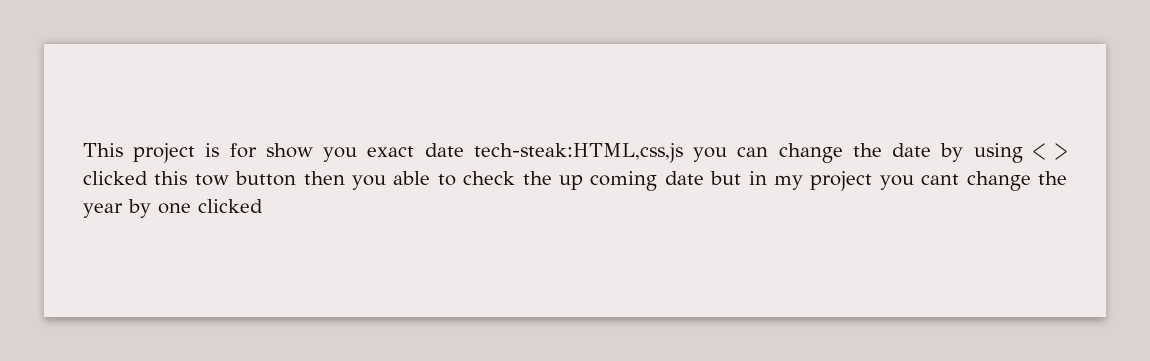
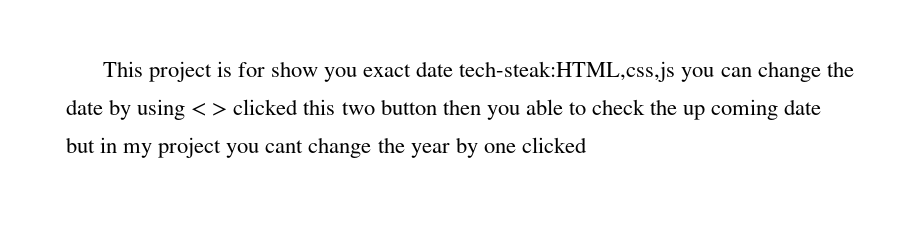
- This project is for show you exact date tech-steak:HTML,css,js you can change the date by using < > clicked this tow button then you able to check the up coming date but in my project you cant change the year by one clicked
+ This project is for show you exact date tech-steak:HTML,css,js you can change the date by using < > clicked this two button then you able to check the up coming date but in my project you cant change the year by one clicked

